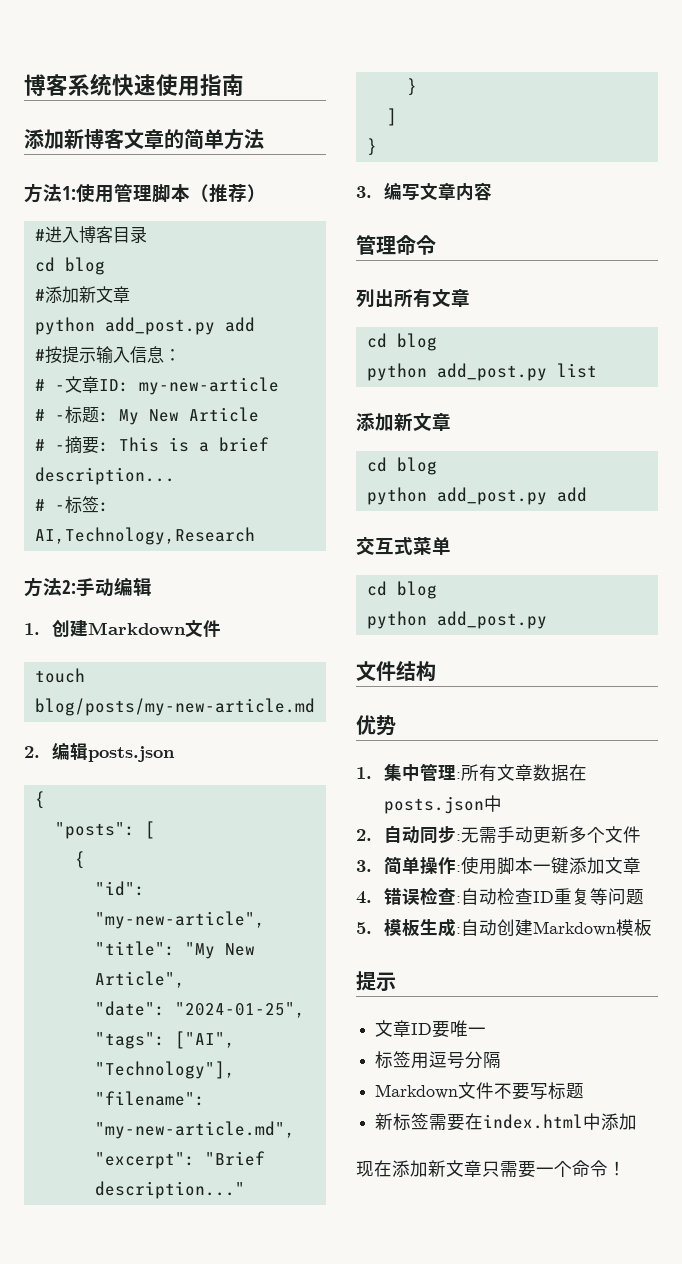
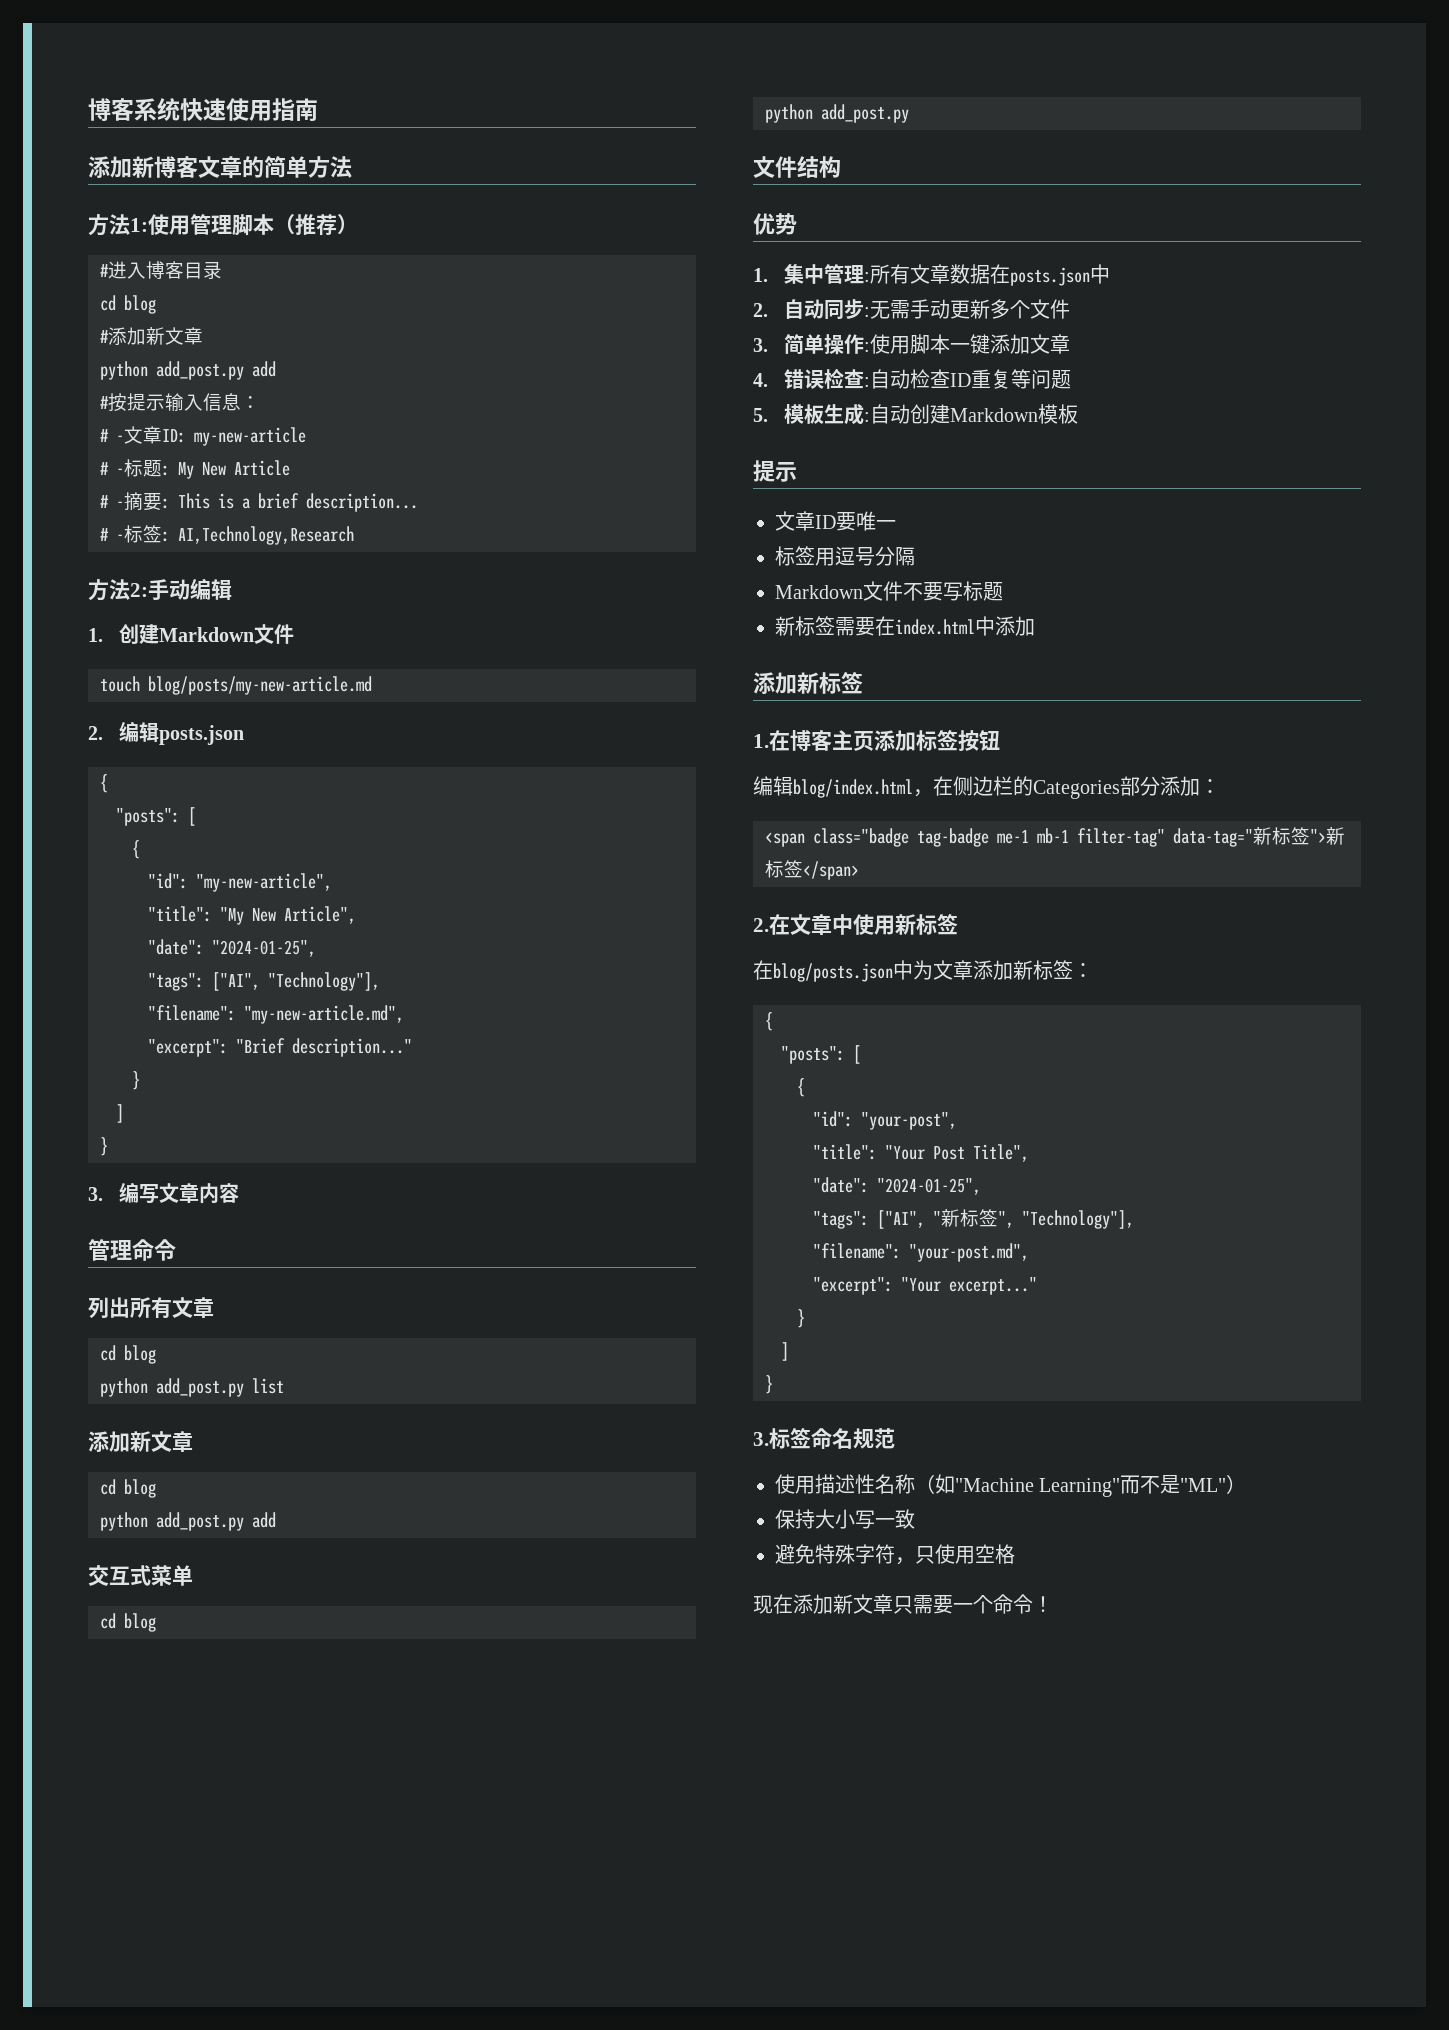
  新标签需要在index.html中添加
+ 添加新标签
+ 1.在博客主页添加标签按钮
+ 编辑blog/index.html，在侧边栏的Categories部分添加：
+ <span class="badge tag-badge me-1 mb-1 filter-tag" data-tag="新标签">新标签</span>
+ 2.在文章中使用新标签
+ 在blog/posts.json中为文章添加新标签：
+ {
+ "posts": [
+ {
+ "id": "your-post",
+ "title": "Your Post Title",
+ "date": "2024-01-25",
+ "tags": ["AI", "新标签", "Technology"],
+ "filename": "your-post.md",
+ "excerpt": "Your excerpt..."
+ }
+ ]
+ }
+ 3.标签命名规范
+ 使用描述性名称（如"Machine Learning"而不是"ML"）
+ 保持大小写一致
+ 避免特殊字符，只使用空格

